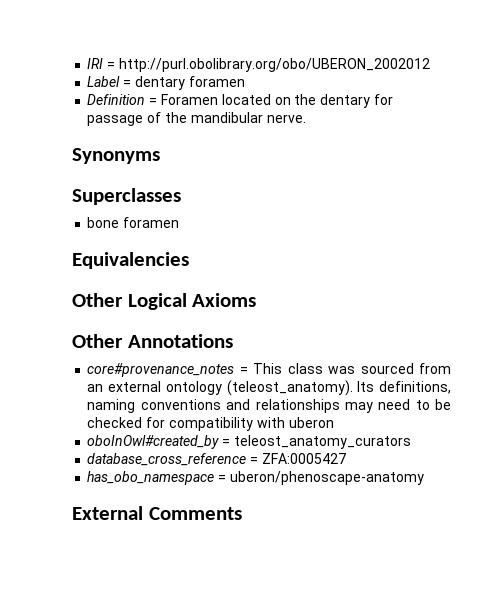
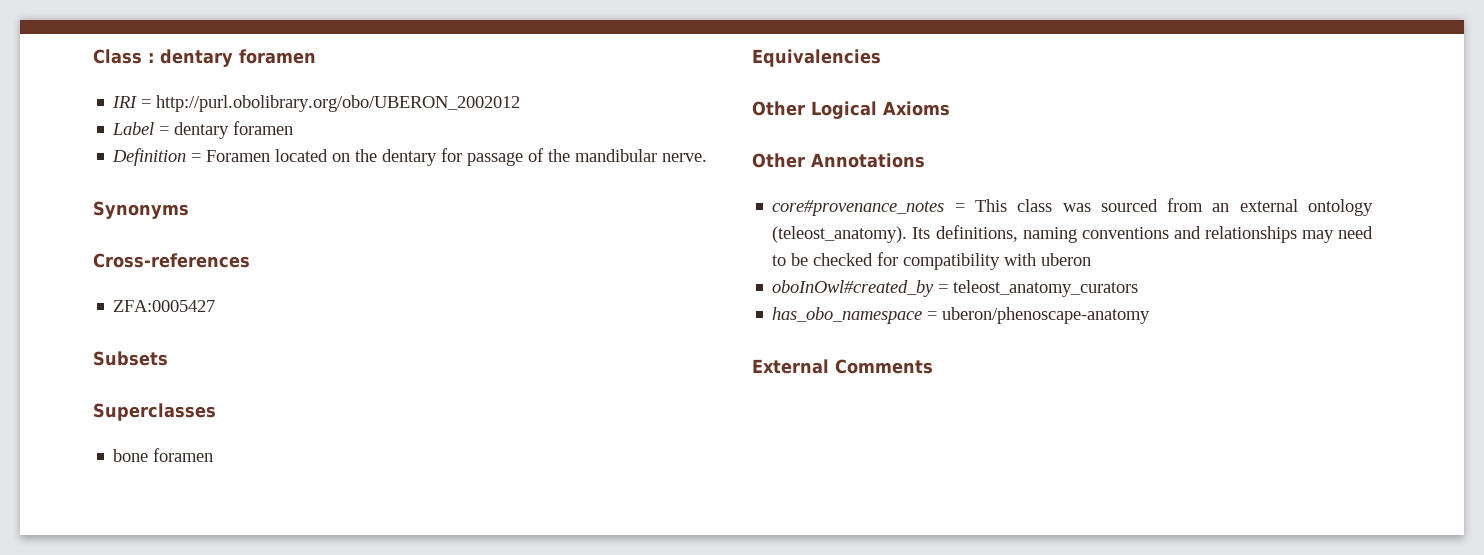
+ Class : dentary foramen
+ Cross-references
+ ZFA:0005427
+ Subsets
- database_cross_reference = ZFA:0005427

